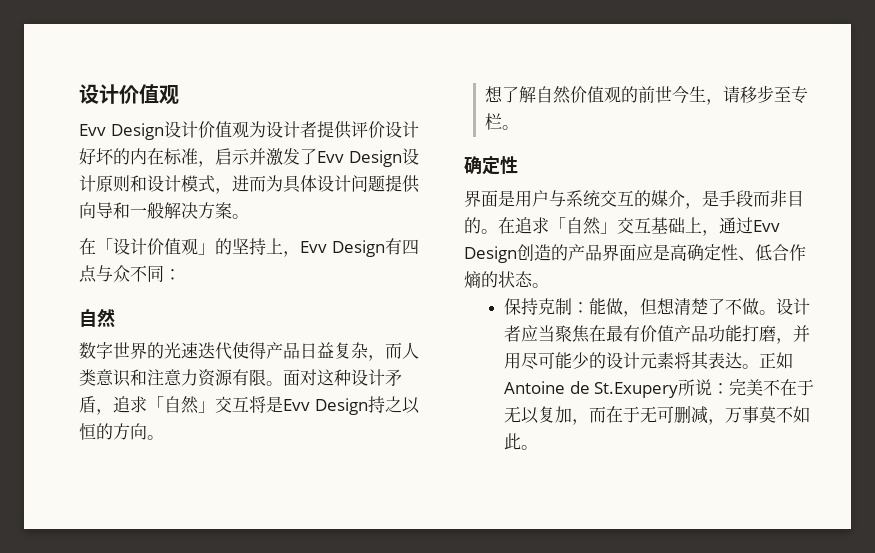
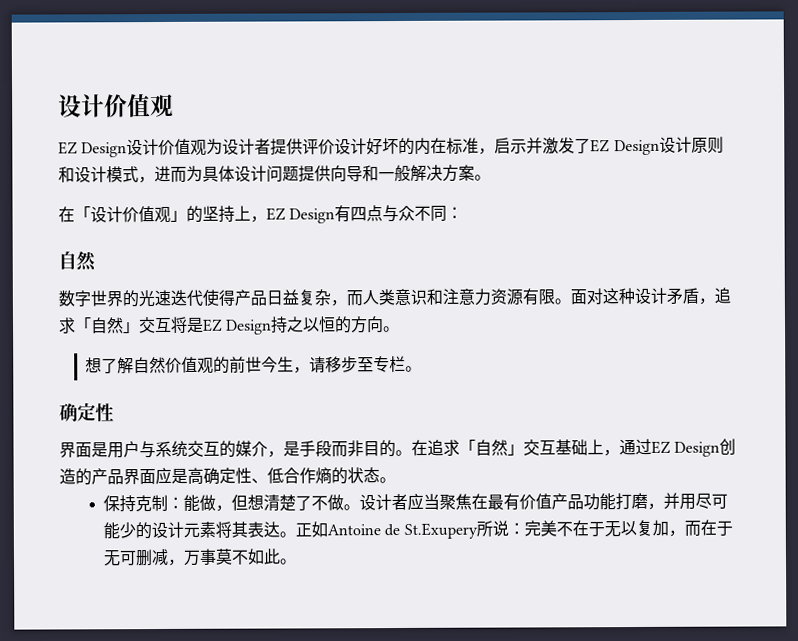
- Evv Design设计价值观为设计者提供评价设计好坏的内在标准，启示并激发了Evv Design设计原则和设计模式，进而为具体设计问题提供向导和一般解决方案。
+ EZ Design设计价值观为设计者提供评价设计好坏的内在标准，启示并激发了EZ Design设计原则和设计模式，进而为具体设计问题提供向导和一般解决方案。
- 在「设计价值观」的坚持上，Evv Design有四点与众不同：
+ 在「设计价值观」的坚持上，EZ Design有四点与众不同：
- 面对这种设计矛盾，追求「自然」交互将是Evv Design持之以恒的方向。
+ 面对这种设计矛盾，追求「自然」交互将是EZ Design持之以恒的方向。
- 在追求「自然」交互基础上，通过Evv Design创造的产品界面应是高确定性、低合作熵的状态。
+ 在追求「自然」交互基础上，通过EZ Design创造的产品界面应是高确定性、低合作熵的状态。

